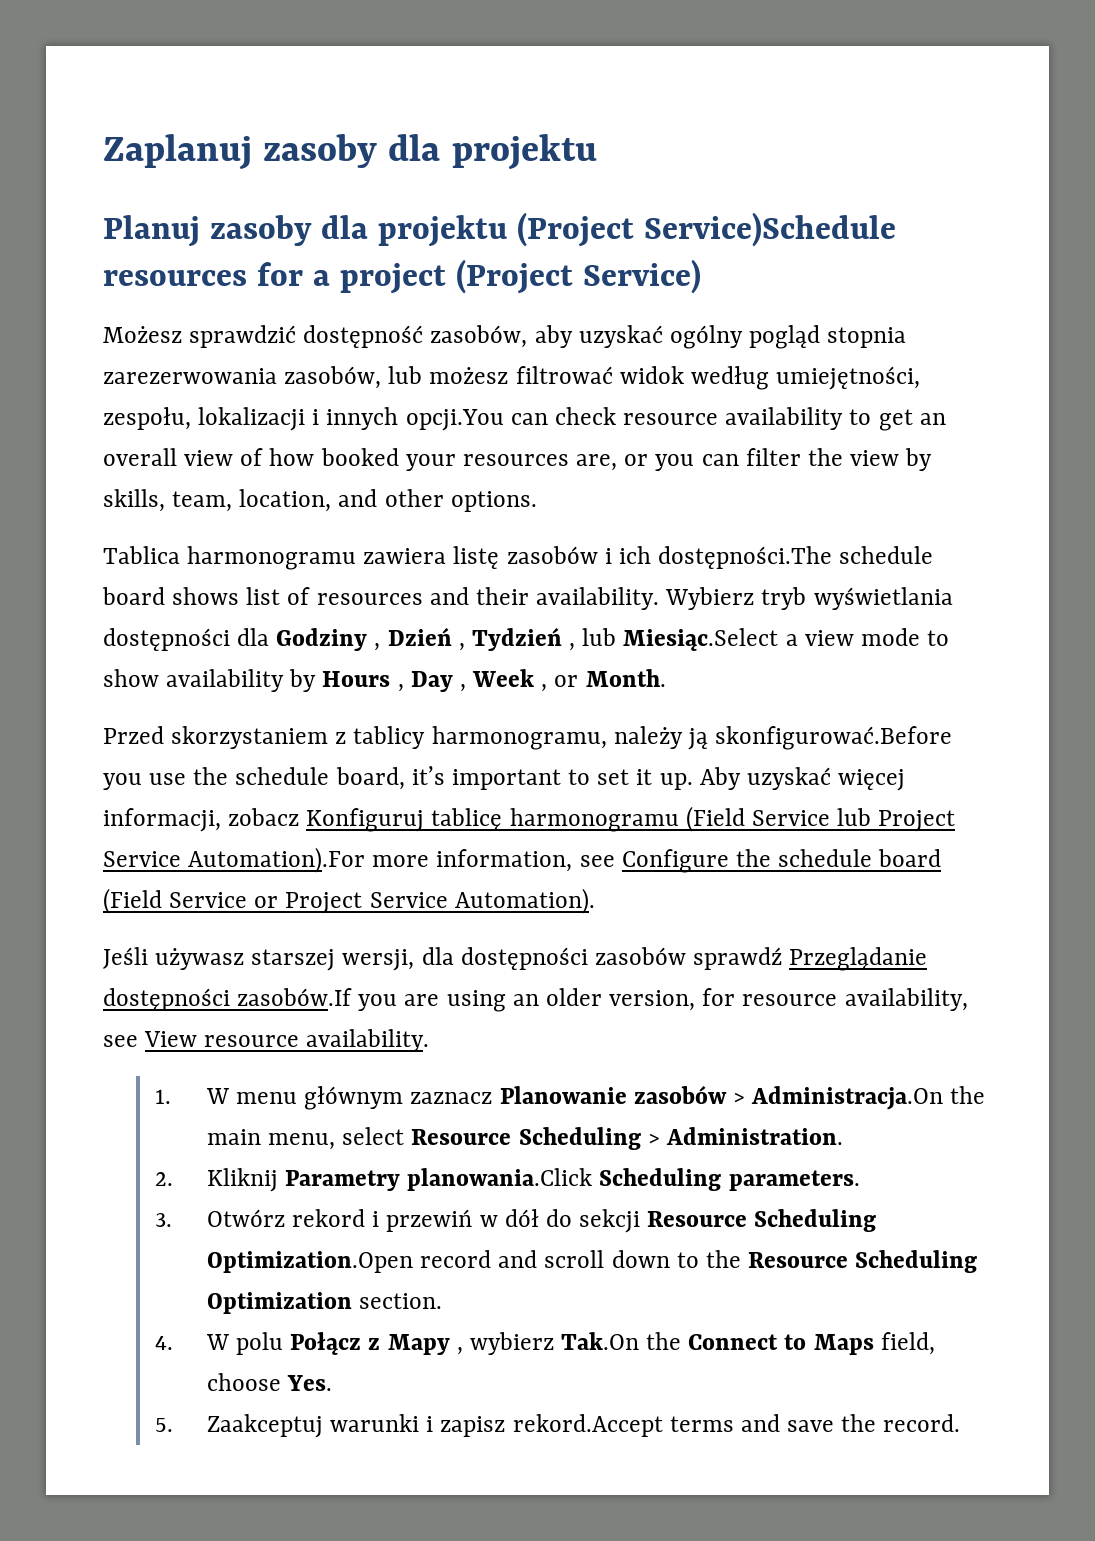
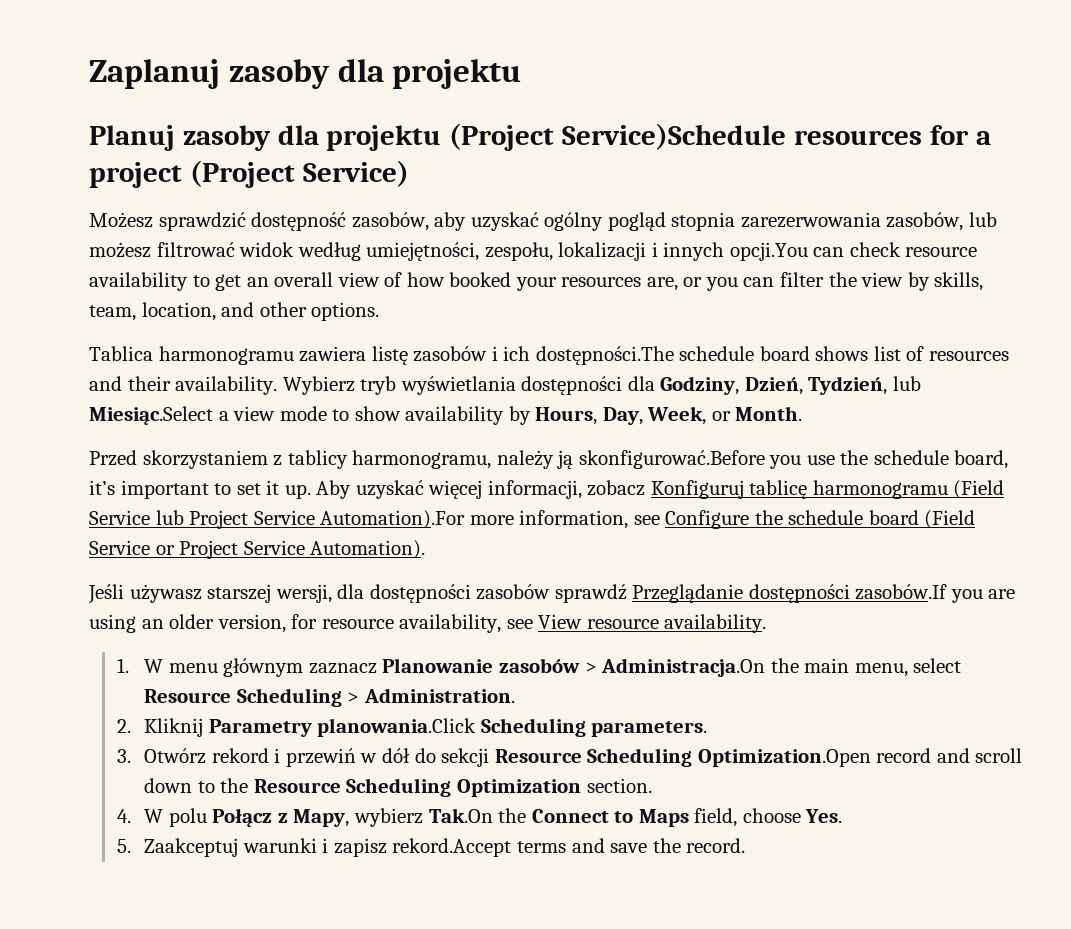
- Wybierz tryb wyświetlania dostępności dla Godziny , Dzień , Tydzień , lub Miesiąc.Select a view mode to show availability by Hours , Day , Week , or Month.
+ Wybierz tryb wyświetlania dostępności dla Godziny, Dzień, Tydzień, lub Miesiąc.Select a view mode to show availability by Hours, Day, Week, or Month.
- 4. W polu Połącz z Mapy , wybierz Tak.On the Connect to Maps field, choose Yes.
+ 4. W polu Połącz z Mapy, wybierz Tak.On the Connect to Maps field, choose Yes.

